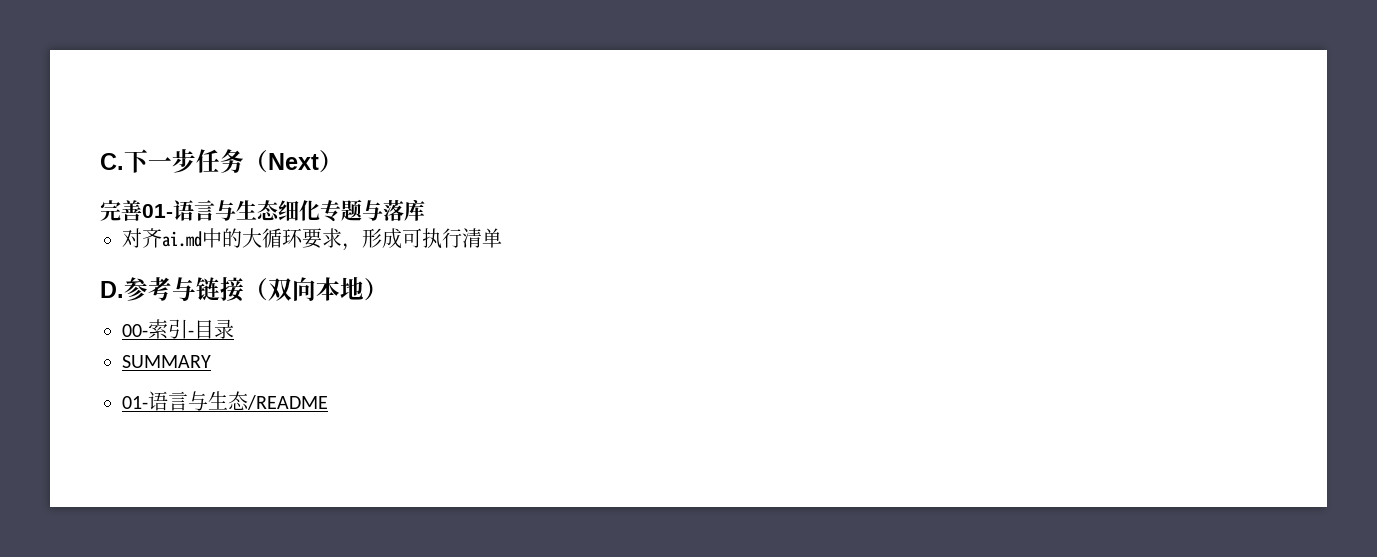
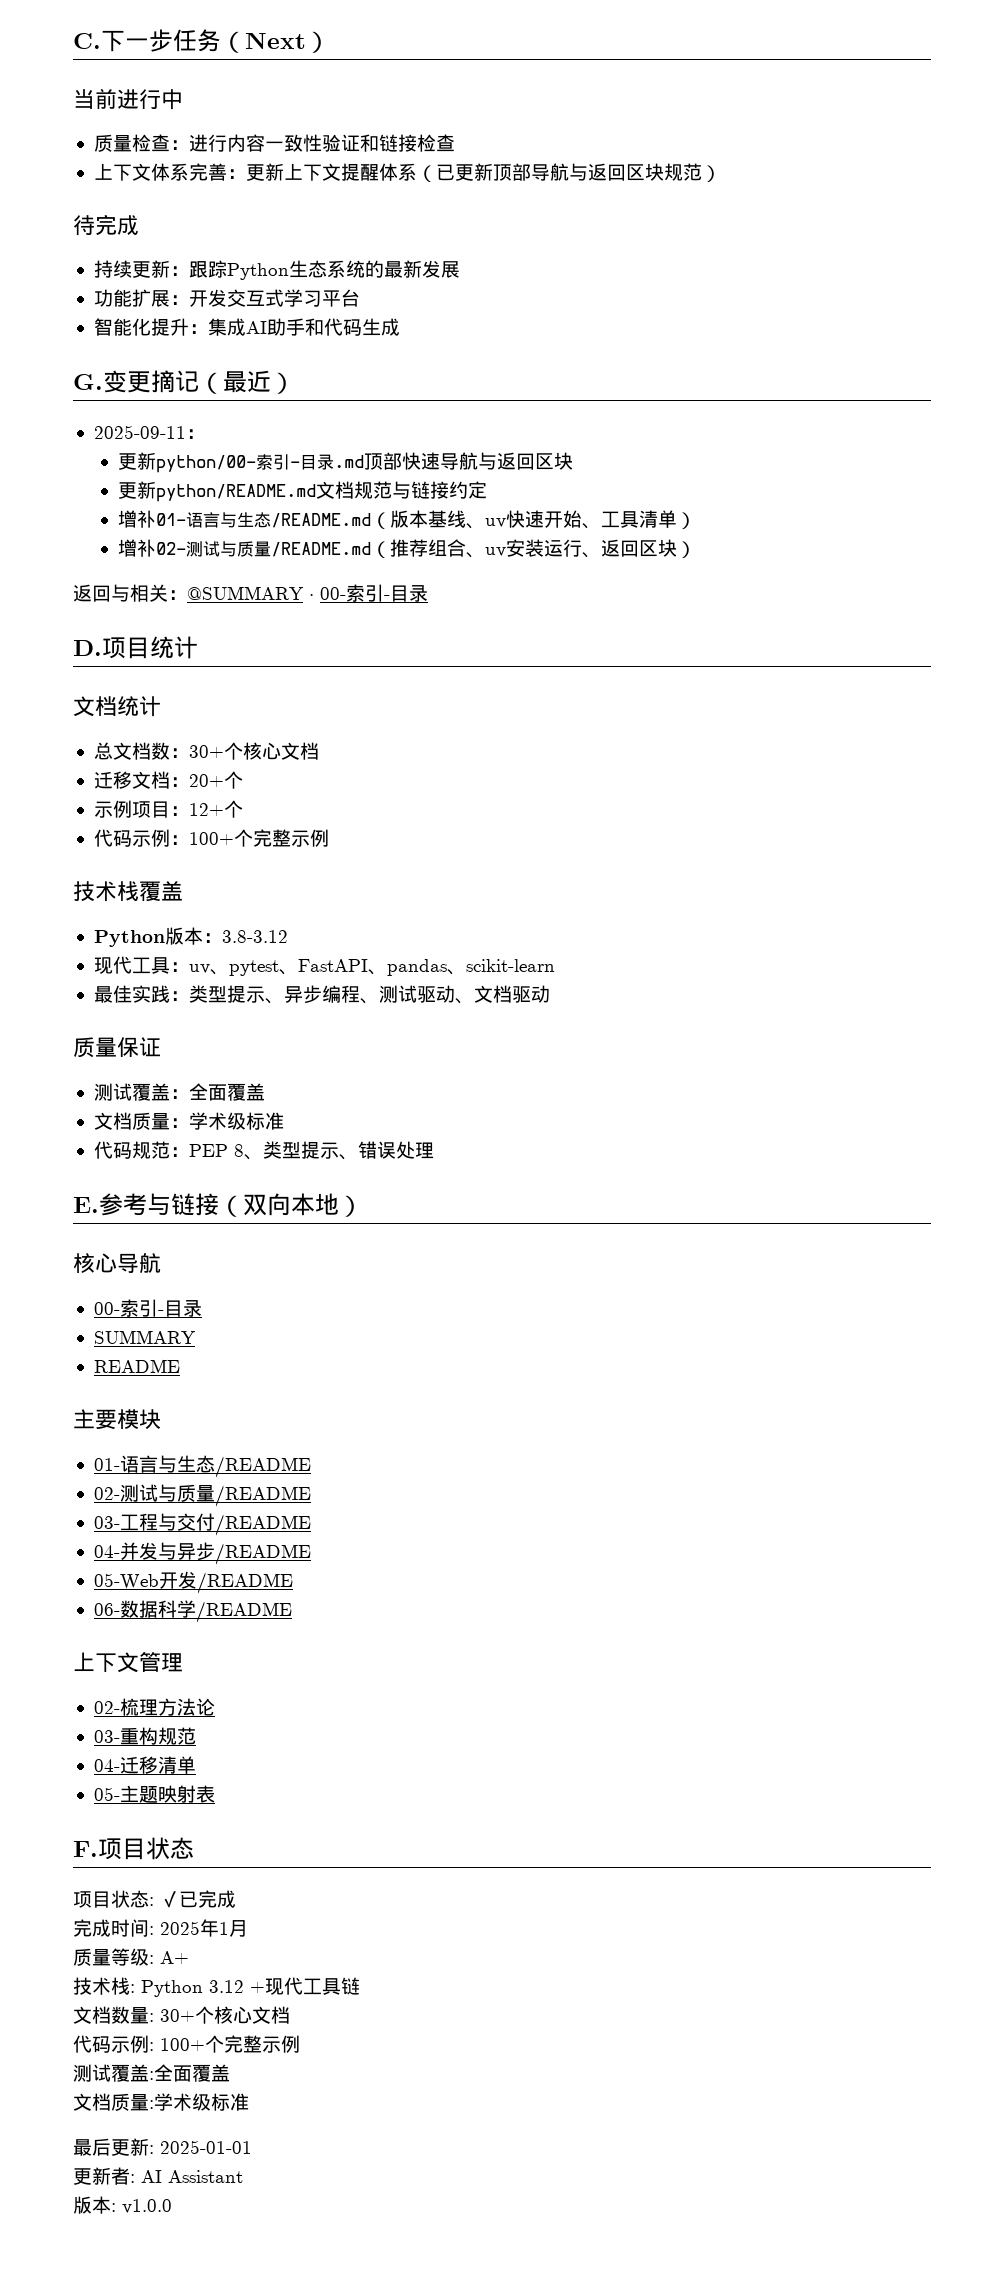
- 完善01-语言与生态细化专题与落库
- 对齐ai.md中的大循环要求，形成可执行清单
- D.参考与链接（双向本地）
+ 当前进行中
+ 质量检查：进行内容一致性验证和链接检查
+ 上下文体系完善：更新上下文提醒体系（已更新顶部导航与返回区块规范）
+ 待完成
+ 持续更新：跟踪Python生态系统的最新发展
+ 功能扩展：开发交互式学习平台
+ 智能化提升：集成AI助手和代码生成
+ G.变更摘记（最近）
+ 2025-09-11：
+ 更新python/00-索引-目录.md顶部快速导航与返回区块
+ 更新python/README.md文档规范与链接约定
+ 增补01-语言与生态/README.md（版本基线、uv快速开始、工具清单）
+ 增补02-测试与质量/README.md（推荐组合、uv安装运行、返回区块）
+ 返回与相关：@SUMMARY · 00-索引-目录
+ D.项目统计
+ 文档统计
+ 总文档数：30+个核心文档
+ 迁移文档：20+个
+ 示例项目：12+个
+ 代码示例：100+个完整示例
+ 技术栈覆盖
+ Python版本：3.8-3.12
+ 现代工具：uv、pytest、FastAPI、pandas、scikit-learn
+ 最佳实践：类型提示、异步编程、测试驱动、文档驱动
+ 质量保证
+ 测试覆盖：全面覆盖
+ 文档质量：学术级标准
+ 代码规范：PEP 8、类型提示、错误处理
+ E.参考与链接（双向本地）
+ 核心导航
+ README
+ 主要模块
+ 02-测试与质量/README
+ 03-工程与交付/README
+ 04-并发与异步/README
+ 05-Web开发/README
+ 06-数据科学/README
+ 上下文管理
+ 02-梳理方法论
+ 03-重构规范
+ 04-迁移清单
+ 05-主题映射表
+ F.项目状态
+ 项目状态: ✓已完成
+ 完成时间: 2025年1月
+ 质量等级: A+
+ 技术栈: Python 3.12 +现代工具链
+ 文档数量: 30+个核心文档
+ 代码示例: 100+个完整示例
+ 测试覆盖:全面覆盖
+ 文档质量:学术级标准
+ 最后更新: 2025-01-01
+ 更新者: AI Assistant
+ 版本: v1.0.0

